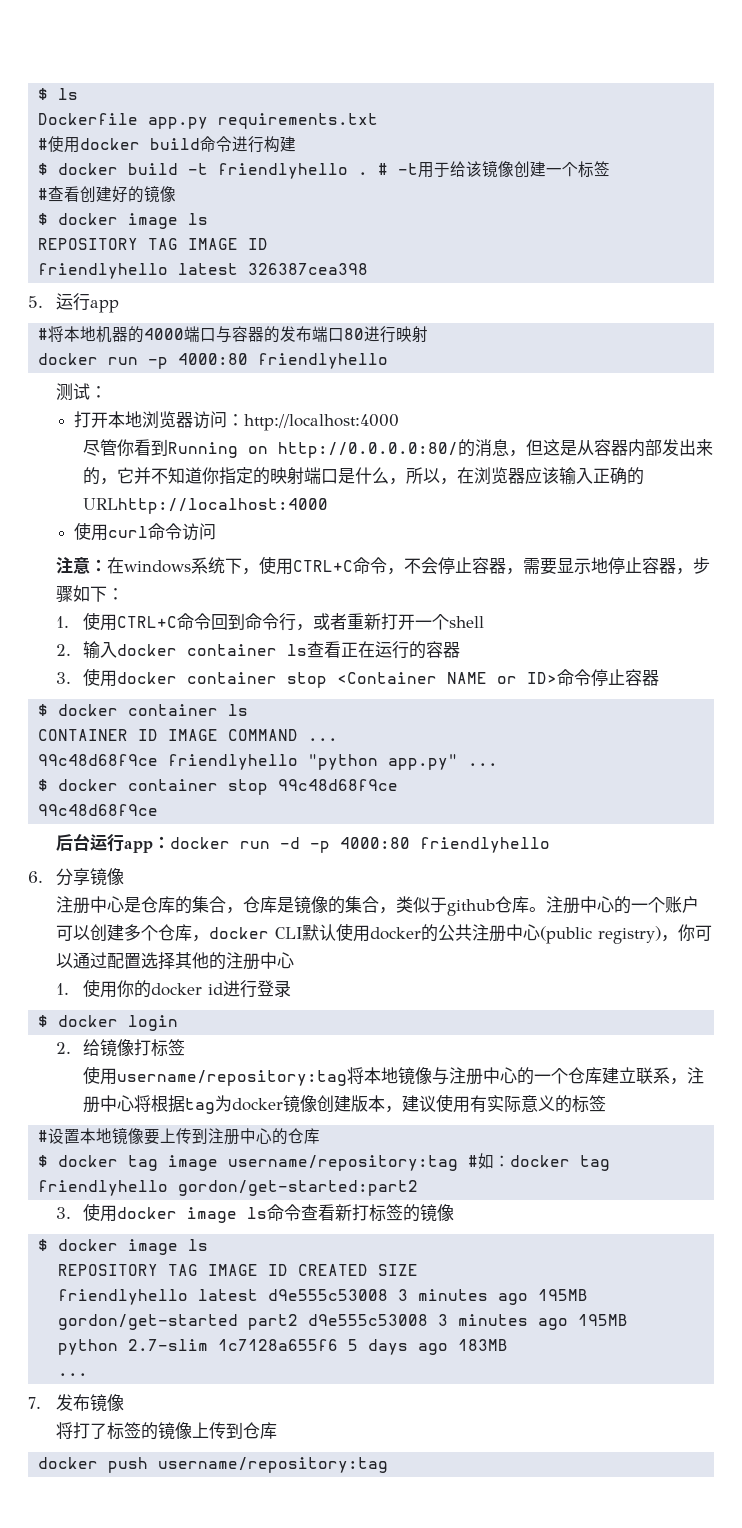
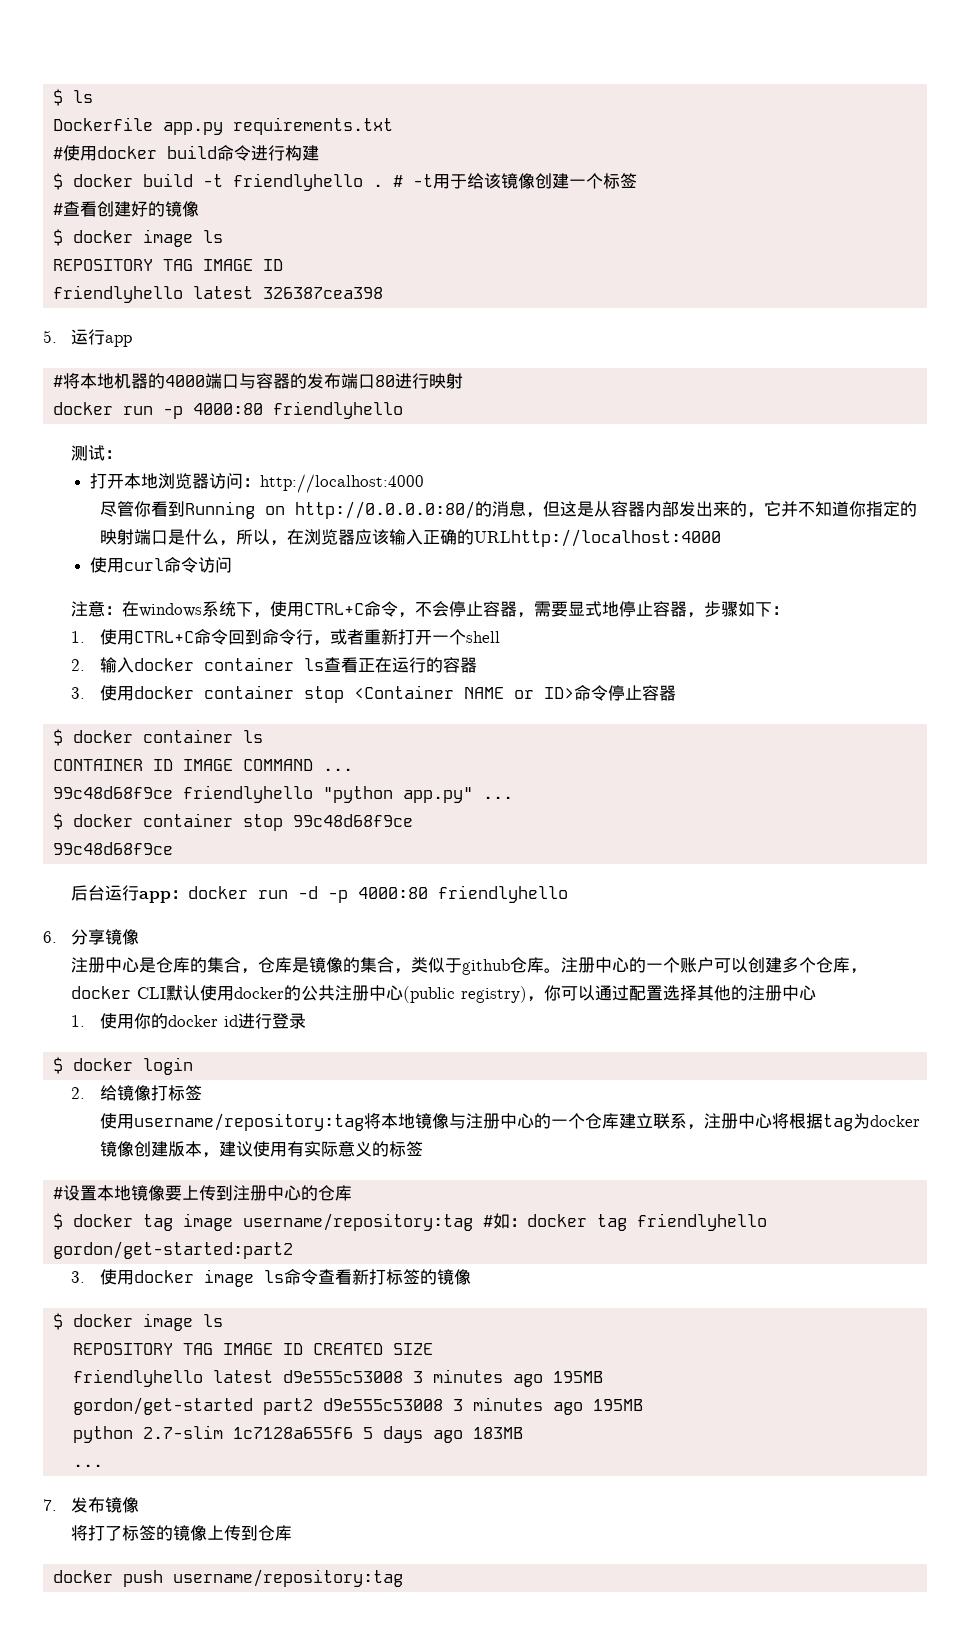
- 注意：在windows系统下，使用CTRL+C命令，不会停止容器，需要显示地停止容器，步骤如下：
+ 注意：在windows系统下，使用CTRL+C命令，不会停止容器，需要显式地停止容器，步骤如下：

